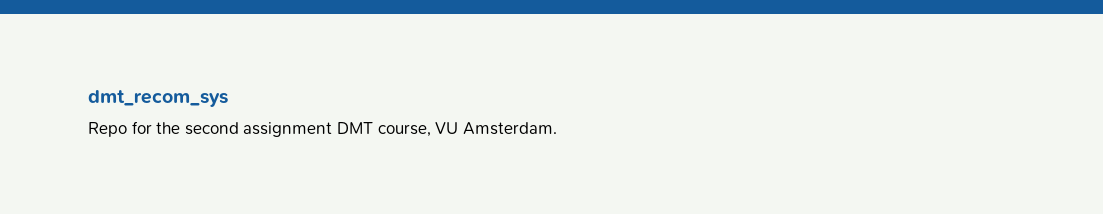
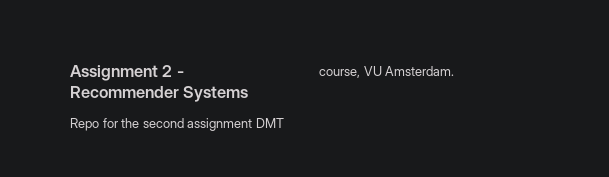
- dmt_recom_sys
+ Assignment 2 - Recommender Systems

